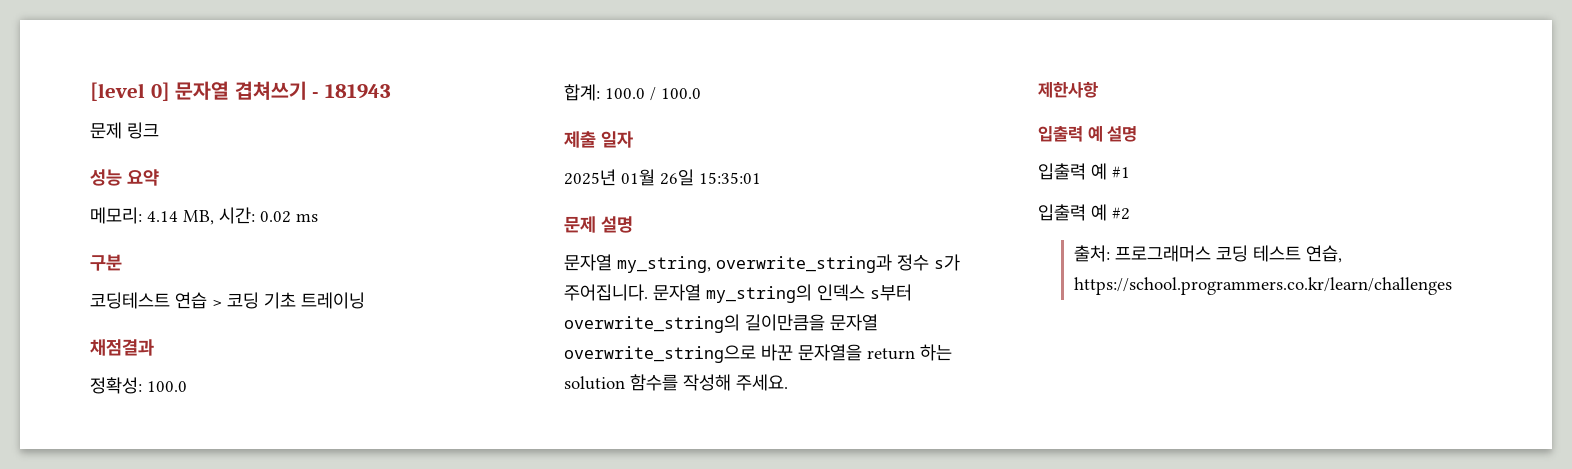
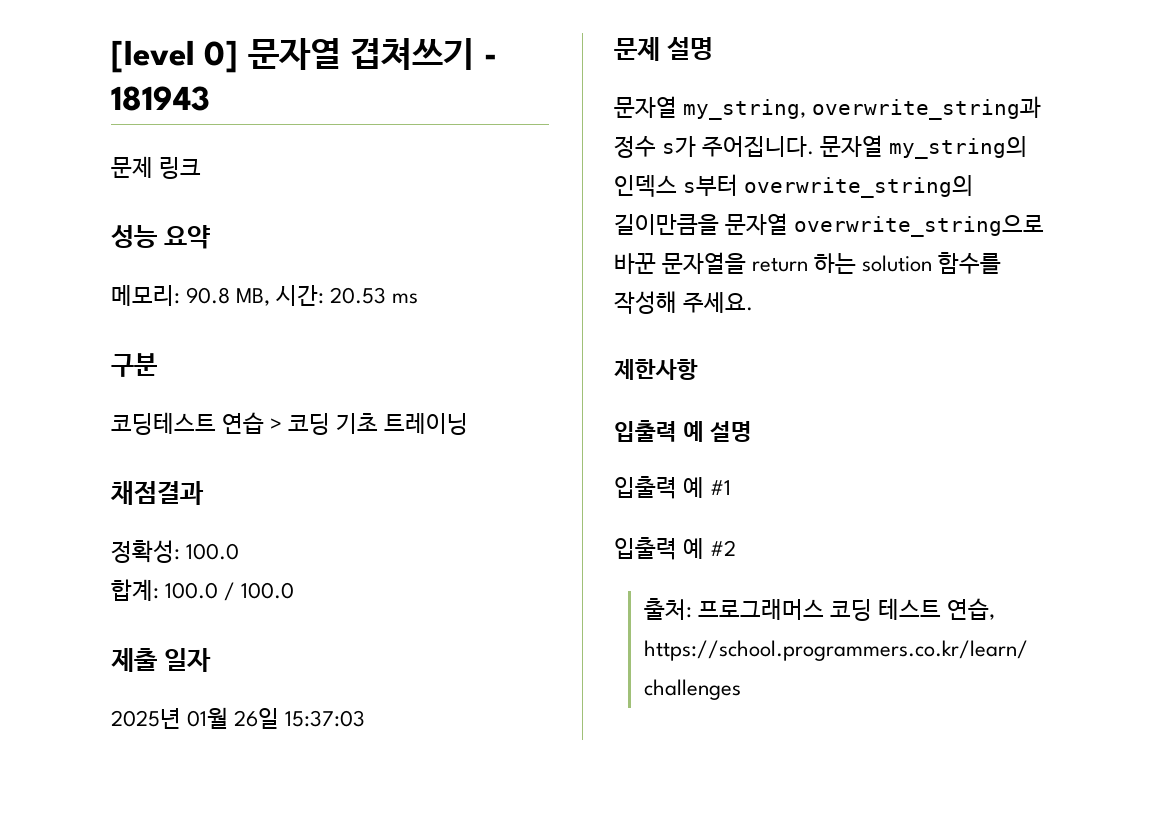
- 메모리: 4.14 MB, 시간: 0.02 ms
+ 메모리: 90.8 MB, 시간: 20.53 ms
- 2025년 01월 26일 15:35:01
+ 2025년 01월 26일 15:37:03

